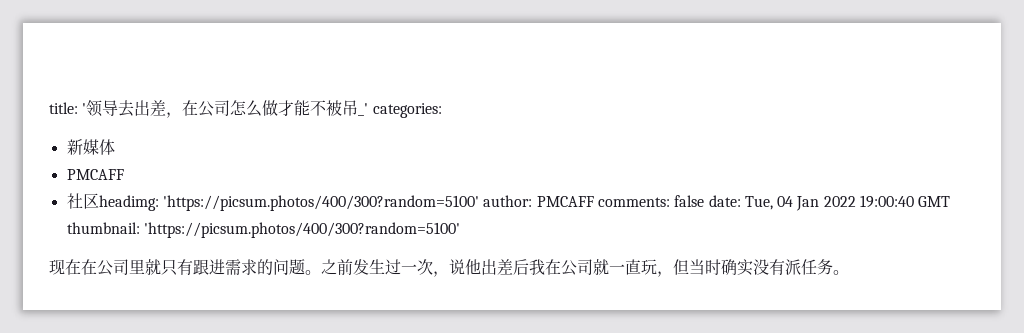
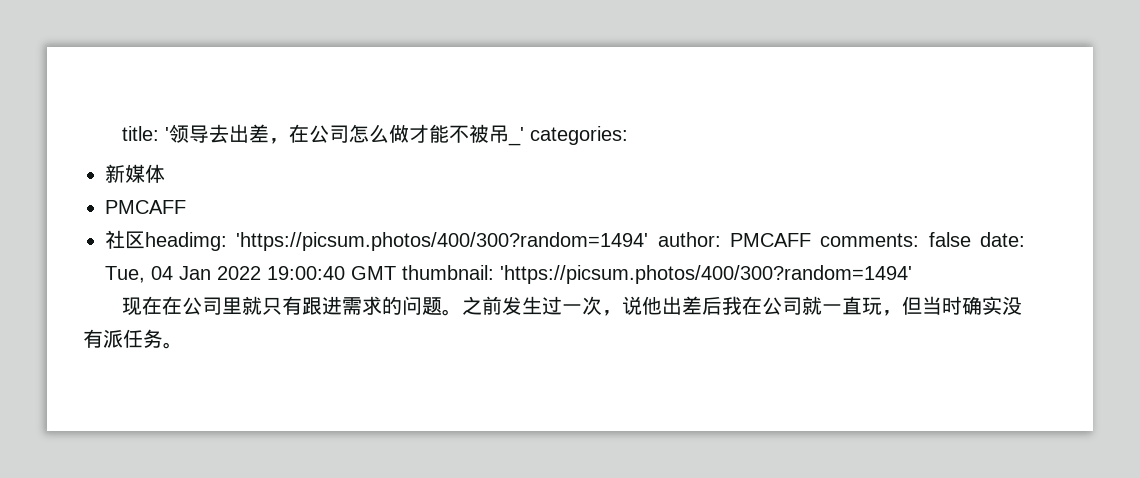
- 社区headimg: 'https://picsum.photos/400/300?random=5100' author: PMCAFF comments: false date: Tue, 04 Jan 2022 19:00:40 GMT thumbnail: 'https://picsum.photos/400/300?random=5100'
+ 社区headimg: 'https://picsum.photos/400/300?random=1494' author: PMCAFF comments: false date: Tue, 04 Jan 2022 19:00:40 GMT thumbnail: 'https://picsum.photos/400/300?random=1494'

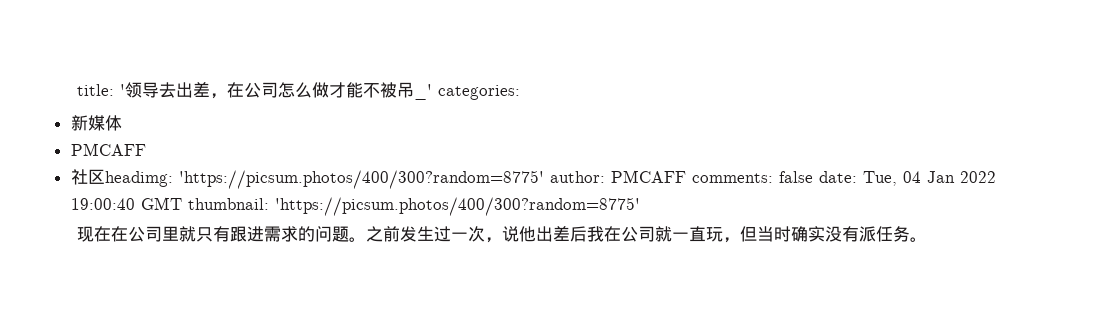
- 社区headimg: 'https://picsum.photos/400/300?random=1494' author: PMCAFF comments: false date: Tue, 04 Jan 2022 19:00:40 GMT thumbnail: 'https://picsum.photos/400/300?random=1494'
+ 社区headimg: 'https://picsum.photos/400/300?random=8775' author: PMCAFF comments: false date: Tue, 04 Jan 2022 19:00:40 GMT thumbnail: 'https://picsum.photos/400/300?random=8775'

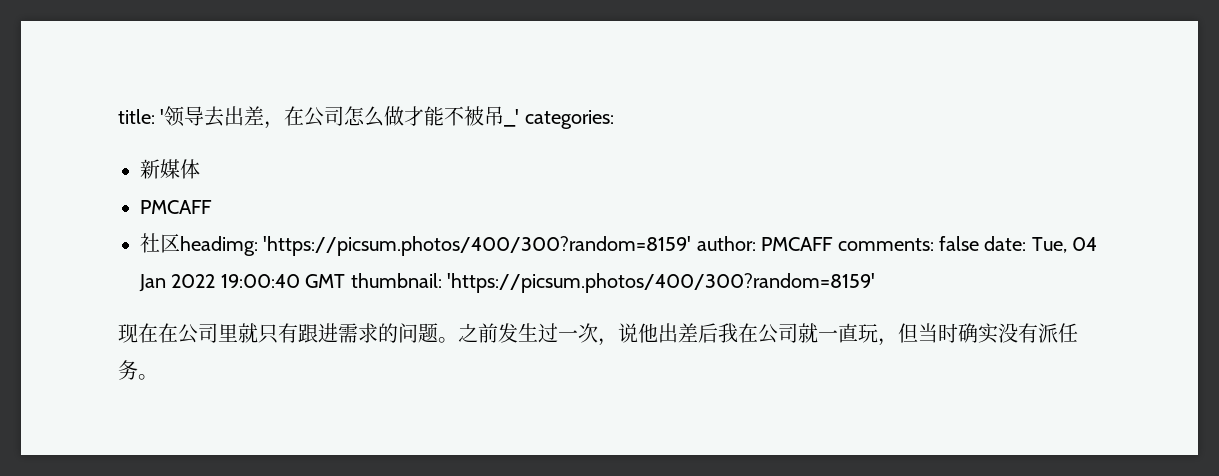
- 社区headimg: 'https://picsum.photos/400/300?random=8775' author: PMCAFF comments: false date: Tue, 04 Jan 2022 19:00:40 GMT thumbnail: 'https://picsum.photos/400/300?random=8775'
+ 社区headimg: 'https://picsum.photos/400/300?random=8159' author: PMCAFF comments: false date: Tue, 04 Jan 2022 19:00:40 GMT thumbnail: 'https://picsum.photos/400/300?random=8159'

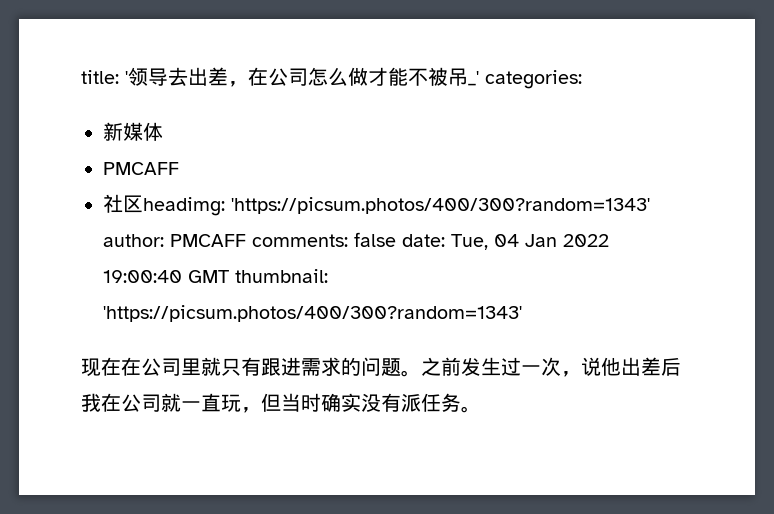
- 社区headimg: 'https://picsum.photos/400/300?random=8159' author: PMCAFF comments: false date: Tue, 04 Jan 2022 19:00:40 GMT thumbnail: 'https://picsum.photos/400/300?random=8159'
+ 社区headimg: 'https://picsum.photos/400/300?random=1343' author: PMCAFF comments: false date: Tue, 04 Jan 2022 19:00:40 GMT thumbnail: 'https://picsum.photos/400/300?random=1343'

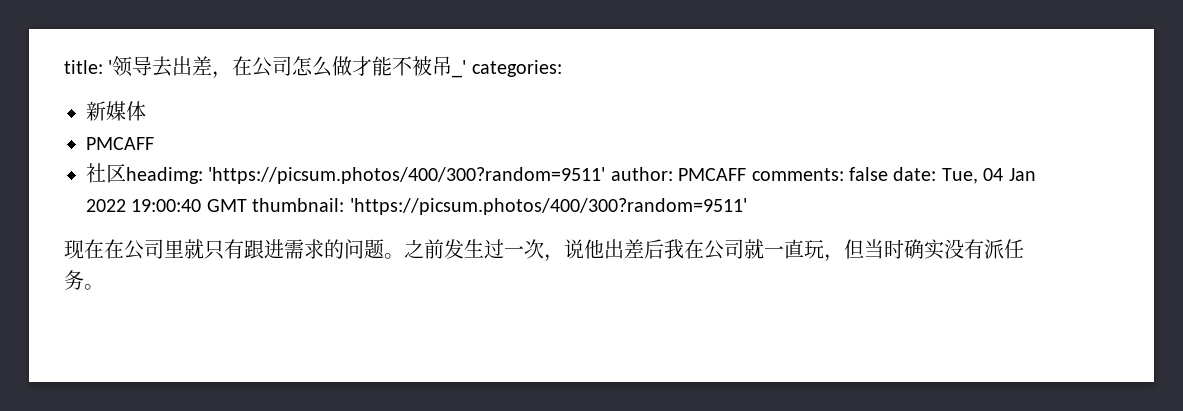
- 社区headimg: 'https://picsum.photos/400/300?random=1343' author: PMCAFF comments: false date: Tue, 04 Jan 2022 19:00:40 GMT thumbnail: 'https://picsum.photos/400/300?random=1343'
+ 社区headimg: 'https://picsum.photos/400/300?random=9511' author: PMCAFF comments: false date: Tue, 04 Jan 2022 19:00:40 GMT thumbnail: 'https://picsum.photos/400/300?random=9511'

